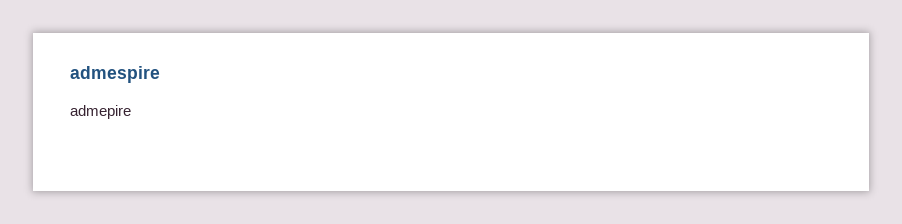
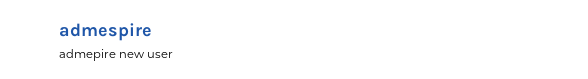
- admepire
+ admepire new user

